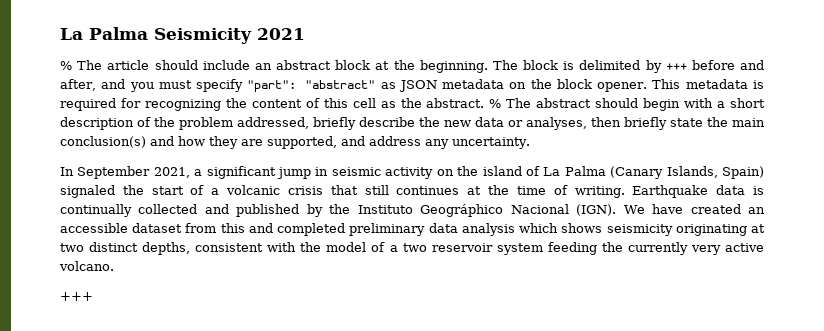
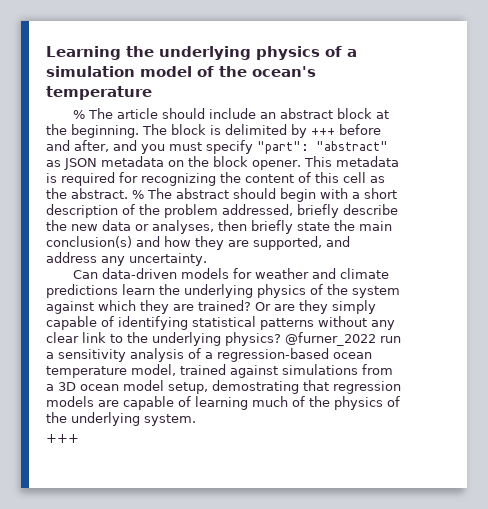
- La Palma Seismicity 2021
+ Learning the underlying physics of a simulation model of the ocean's temperature
- In September 2021, a significant jump in seismic activity on the island of La Palma (Canary Islands, Spain) signaled the start of a volcanic crisis that still continues at the time of writing. Earthquake data is continually collected and published by the Instituto Geográphico Nacional (IGN). We have created an accessible dataset from this and completed preliminary data analysis which shows seismicity originating at two distinct depths, consistent with the model of a two reservoir system feeding the currently very active volcano.
+ Can data-driven models for weather and climate predictions learn the underlying physics of the system against which they are trained? Or are they simply capable of identifying statistical patterns without any clear link to the underlying physics? @furner_2022 run a sensitivity analysis of a regression-based ocean temperature model, trained against simulations from a 3D ocean model setup, demostrating that regression models are capable of learning much of the physics of the underlying system.

